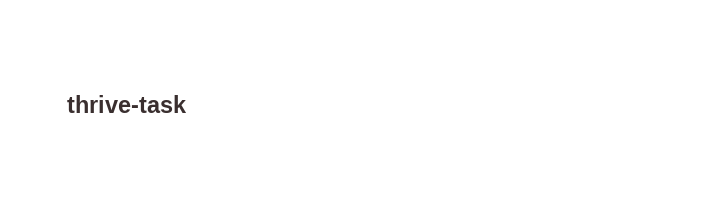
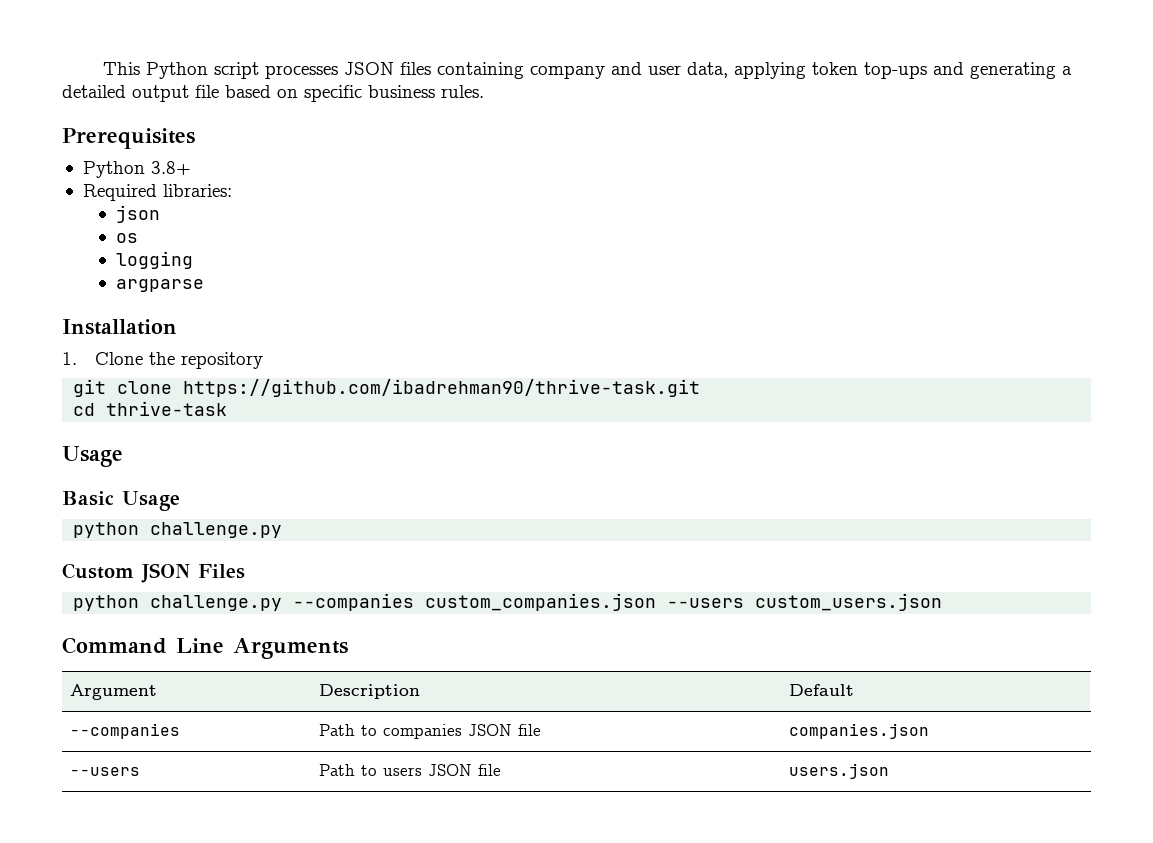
- thrive-task
+ This Python script processes JSON files containing company and user data, applying token top-ups and generating a detailed output file based on specific business rules.
+ Prerequisites
+ Python 3.8+
+ Required libraries:
+ json
+ os
+ logging
+ argparse
+ Installation
+ 1. Clone the repository
+ git clone https://github.com/ibadrehman90/thrive-task.git
+ cd thrive-task
+ Usage
+ Basic Usage
+ python challenge.py
+ Custom JSON Files
+ python challenge.py --companies custom_companies.json --users custom_users.json
+ Command Line Arguments
+ Argument | Description | Default
+ --companies | Path to companies JSON file | companies.json
+ --users | Path to users JSON file | users.json

